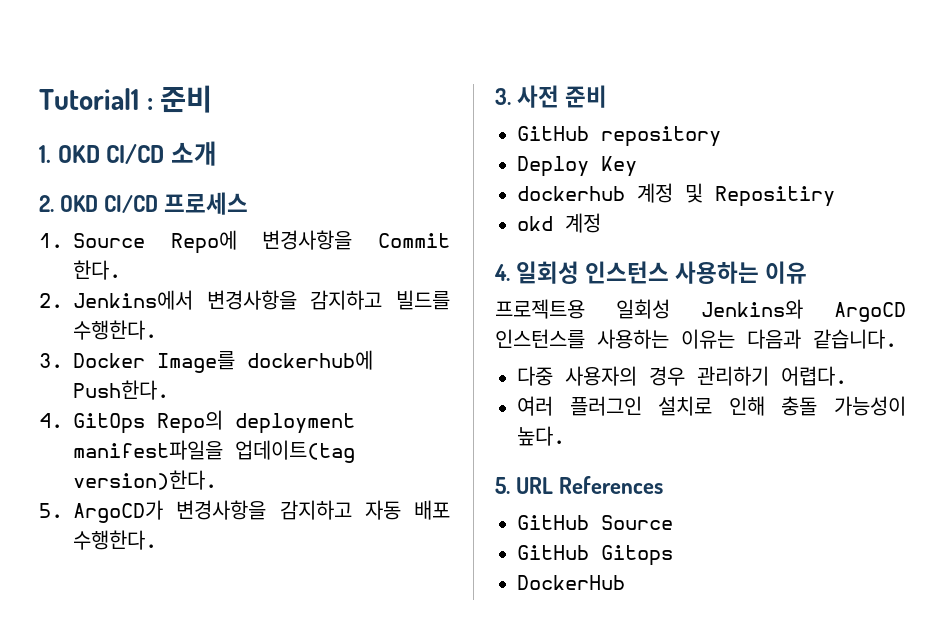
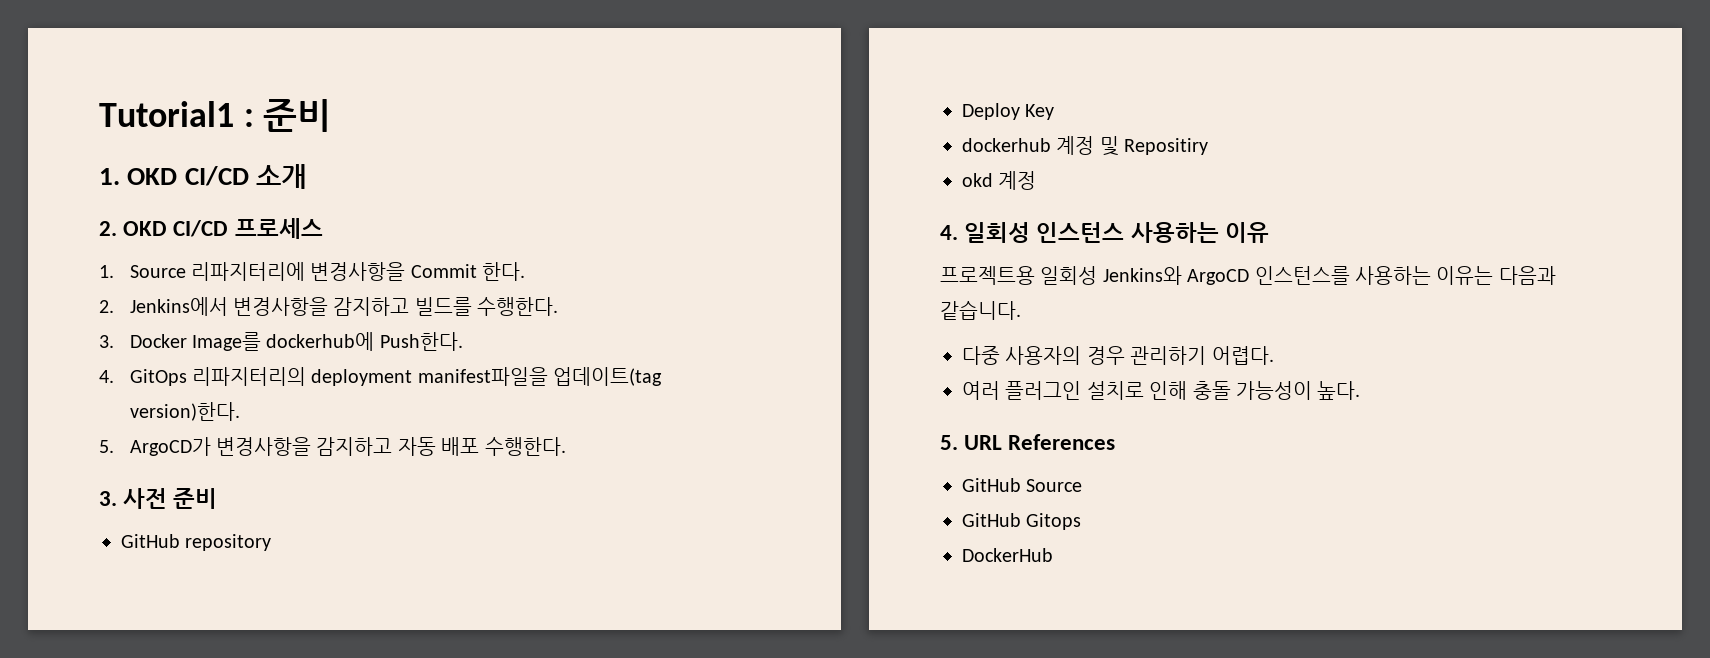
- 1. Source Repo에 변경사항을 Commit 한다.
+ 1. Source 리파지터리에 변경사항을 Commit 한다.
- 4. GitOps Repo의 deployment manifest파일을 업데이트(tag version)한다.
+ 4. GitOps 리파지터리의 deployment manifest파일을 업데이트(tag version)한다.

